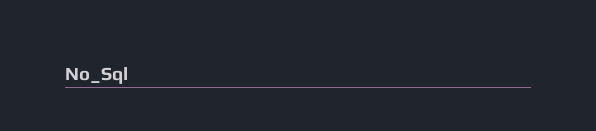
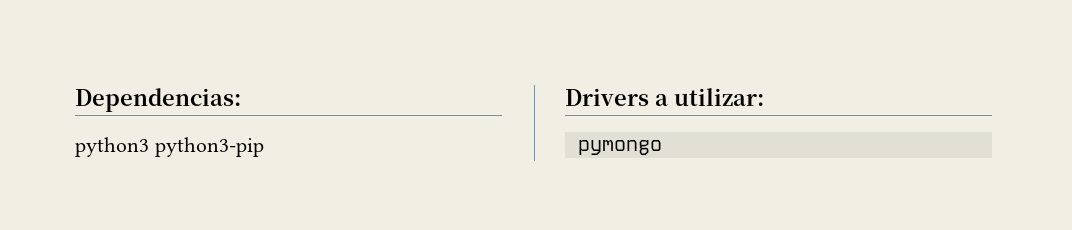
- No_Sql
+ Dependencias:
+ python3 python3-pip
+ Drivers a utilizar:
+ pymongo

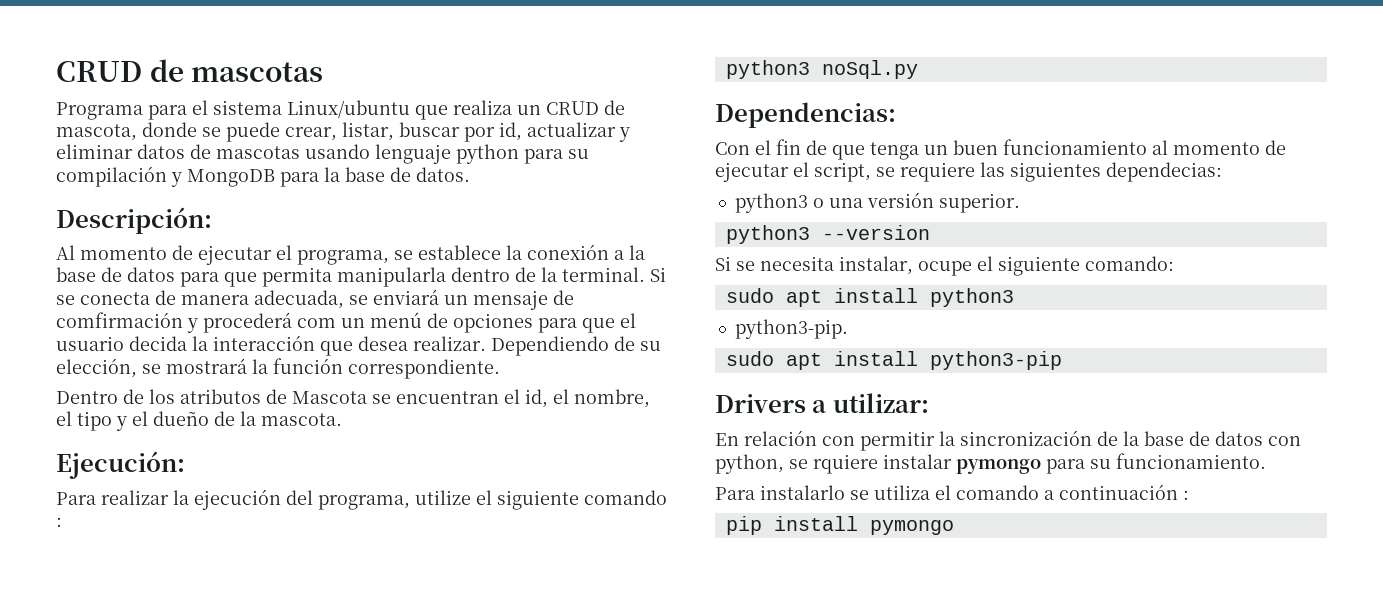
+ CRUD de mascotas
+ Programa para el sistema Linux/ubuntu que realiza un CRUD de mascota, donde se puede crear, listar, buscar por id, actualizar y eliminar datos de mascotas usando lenguaje python para su compilación y MongoDB para la base de datos.
+ Descripción:
+ Al momento de ejecutar el programa, se establece la conexión a la base de datos para que permita manipularla dentro de la terminal. Si se conecta de manera adecuada, se enviará un mensaje de comfirmación y procederá com un menú de opciones para que el usuario decida la interacción que desea realizar. Dependiendo de su elección, se mostrará la función correspondiente.
+ Dentro de los atributos de Mascota se encuentran el id, el nombre, el tipo y el dueño de la mascota.
+ Ejecución:
+ Para realizar la ejecución del programa, utilize el siguiente comando :
+ python3 noSql.py
  Dependencias:
- python3 python3-pip
+ Con el fin de que tenga un buen funcionamiento al momento de ejecutar el script, se requiere las siguientes dependecias:
+ python3 o una versión superior.
+ python3 --version
+ Si se necesita instalar, ocupe el siguiente comando:
+ sudo apt install python3
+ python3-pip.
+ sudo apt install python3-pip
  Drivers a utilizar:
- pymongo
+ En relación con permitir la sincronización de la base de datos con python, se rquiere instalar pymongo para su funcionamiento.
+ Para instalarlo se utiliza el comando a continuación :
+ pip install pymongo

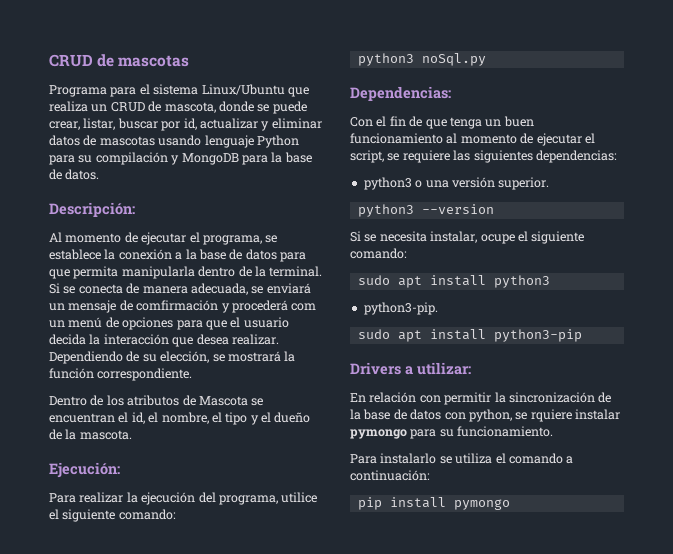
- Programa para el sistema Linux/ubuntu que realiza un CRUD de mascota, donde se puede crear, listar, buscar por id, actualizar y eliminar datos de mascotas usando lenguaje python para su compilación y MongoDB para la base de datos.
+ Programa para el sistema Linux/Ubuntu que realiza un CRUD de mascota, donde se puede crear, listar, buscar por id, actualizar y eliminar datos de mascotas usando lenguaje Python para su compilación y MongoDB para la base de datos.
- Para realizar la ejecución del programa, utilize el siguiente comando :
+ Para realizar la ejecución del programa, utilice el siguiente comando:
- Con el fin de que tenga un buen funcionamiento al momento de ejecutar el script, se requiere las siguientes dependecias:
+ Con el fin de que tenga un buen funcionamiento al momento de ejecutar el script, se requiere las siguientes dependencias:
- Para instalarlo se utiliza el comando a continuación :
+ Para instalarlo se utiliza el comando a continuación:

